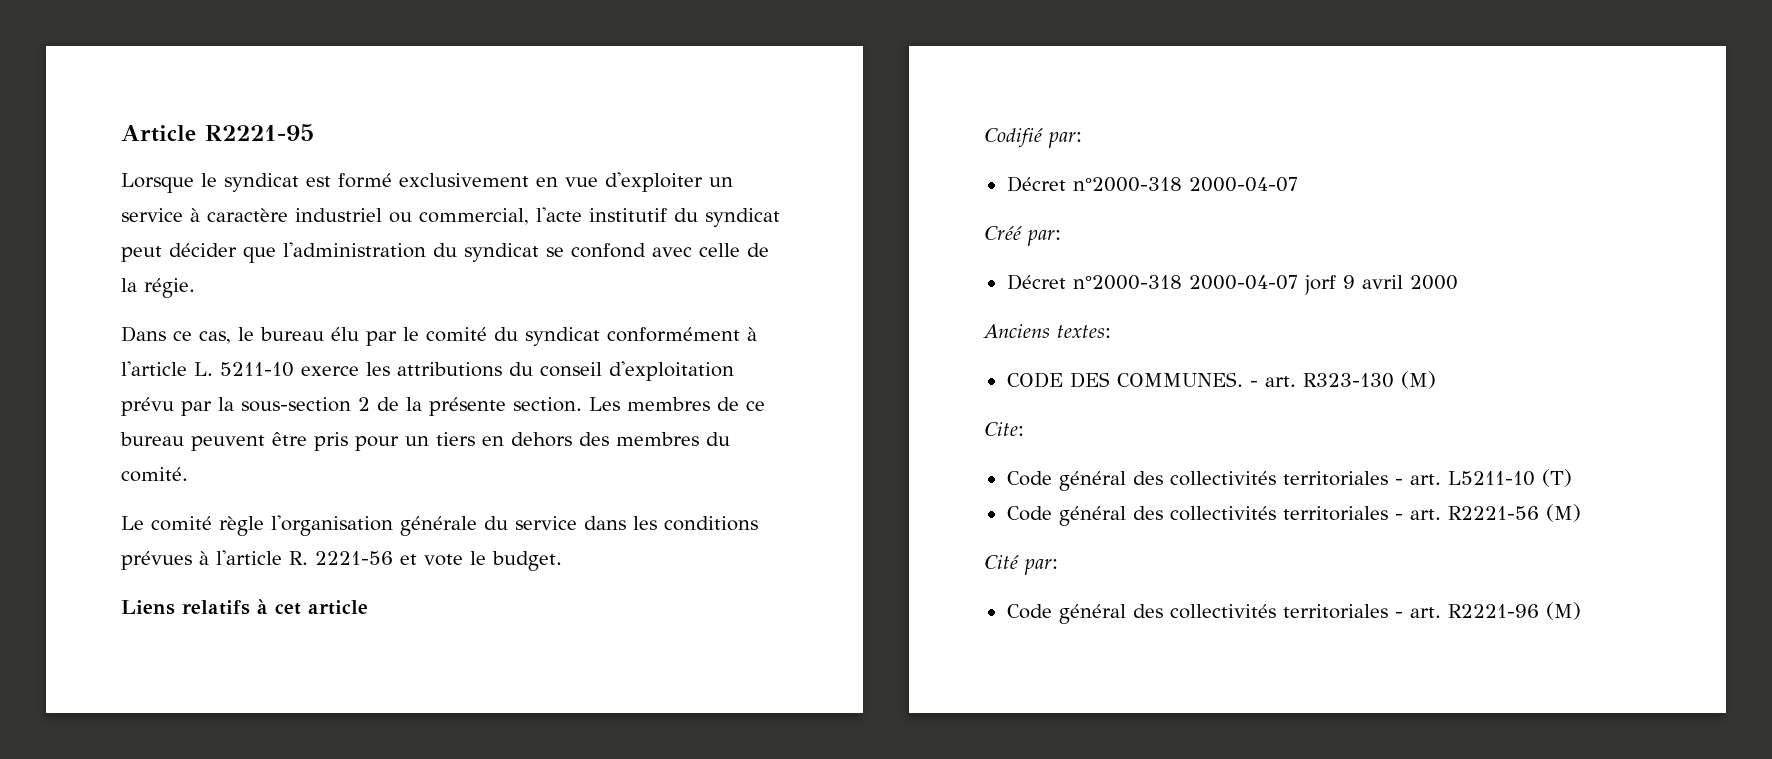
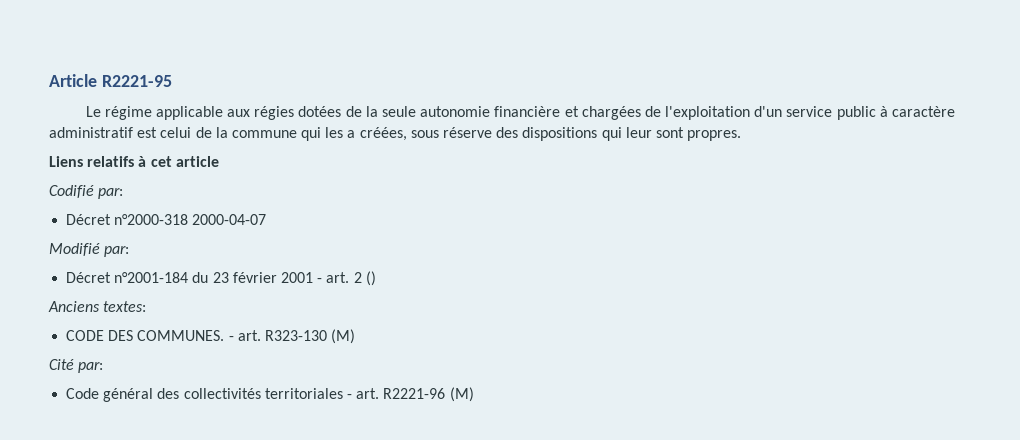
- Lorsque le syndicat est formé exclusivement en vue d'exploiter un service à caractère industriel ou commercial, l'acte institutif du syndicat peut décider que l'administration du syndicat se confond avec celle de la régie.
- Dans ce cas, le bureau élu par le comité du syndicat conformément à l'article L. 5211-10 exerce les attributions du conseil d'exploitation prévu par la sous-section 2 de la présente section. Les membres de ce bureau peuvent être pris pour un tiers en dehors des membres du comité.
- Le comité règle l'organisation générale du service dans les conditions prévues à l'article R. 2221-56 et vote le budget.
+ Le régime applicable aux régies dotées de la seule autonomie financière et chargées de l'exploitation d'un service public à caractère administratif est celui de la commune qui les a créées, sous réserve des dispositions qui leur sont propres.
- Créé par:
- Décret n°2000-318 2000-04-07 jorf 9 avril 2000
+ Modifié par:
+ Décret n°2001-184 du 23 février 2001 - art. 2 ()
- Cite:
- Code général des collectivités territoriales - art. L5211-10 (T)
- Code général des collectivités territoriales - art. R2221-56 (M)

